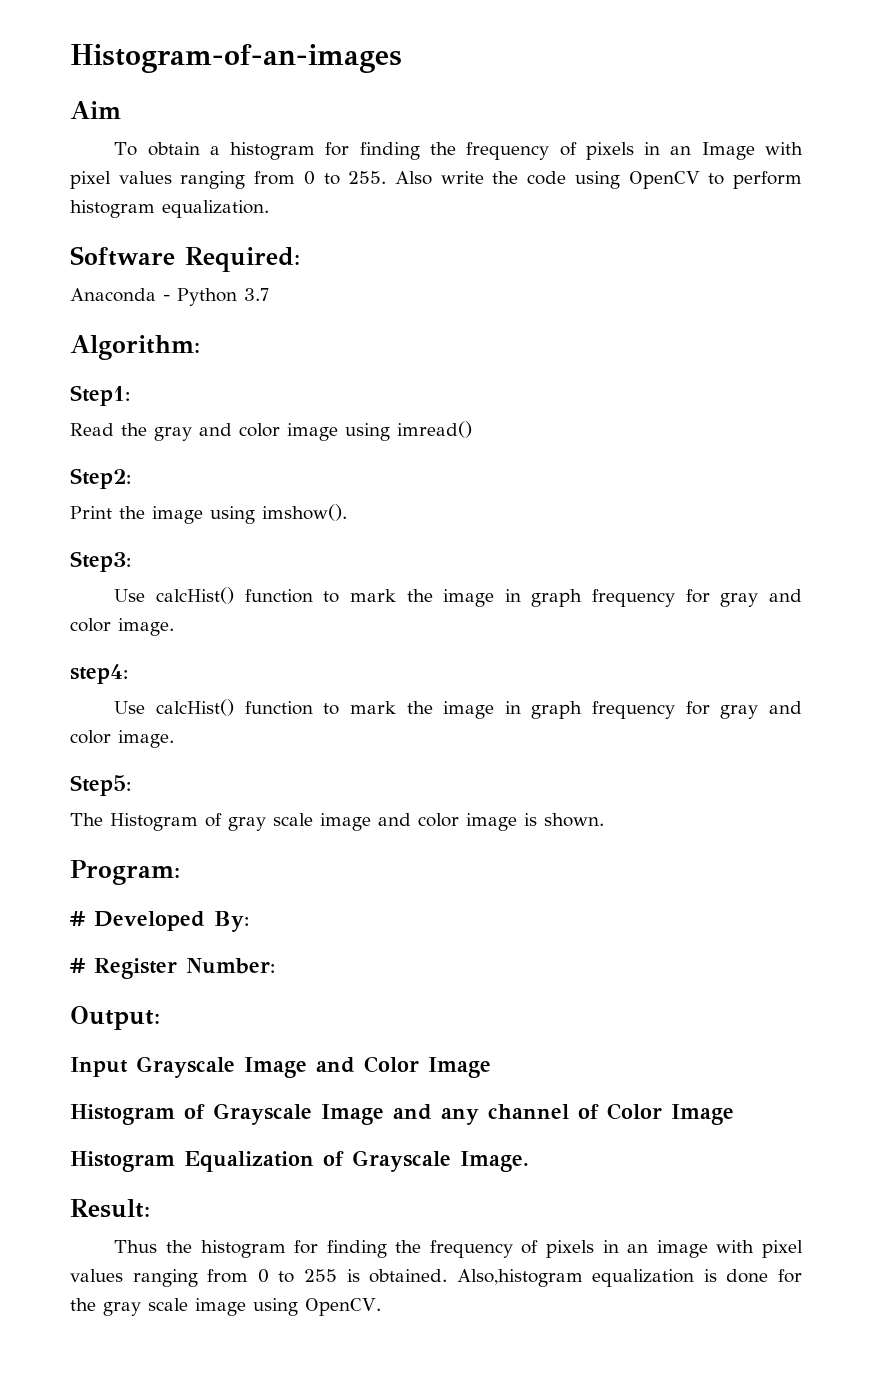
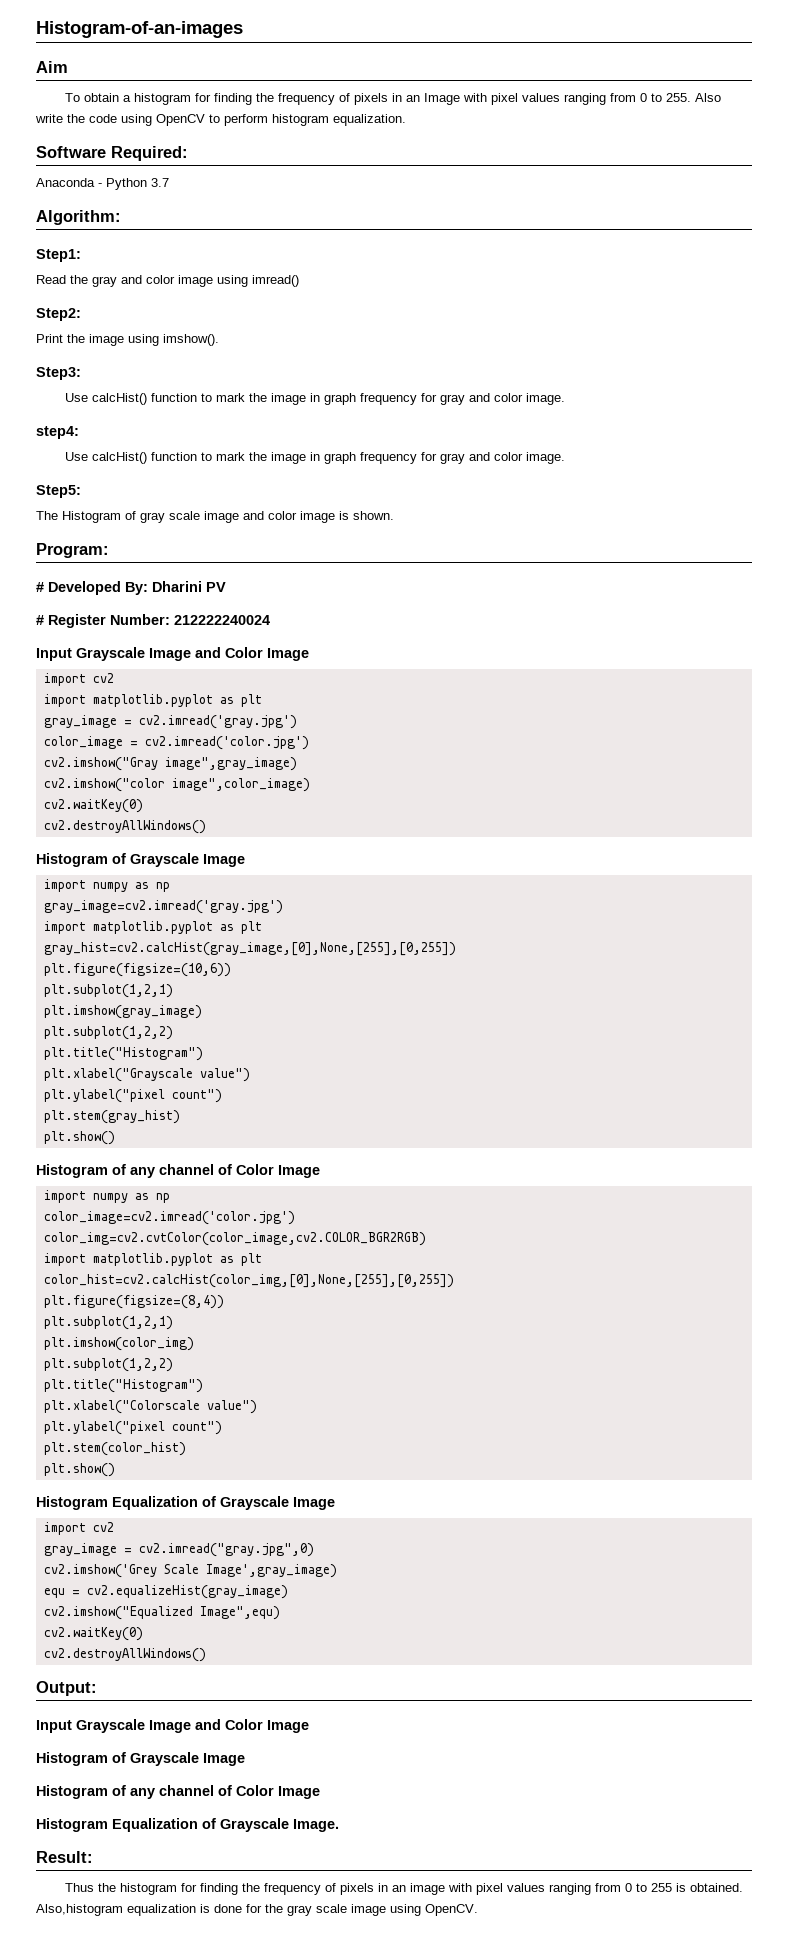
- # Developed By:
+ # Developed By: Dharini PV
- # Register Number:
+ # Register Number: 212222240024
+ Input Grayscale Image and Color Image
+ import cv2
+ import matplotlib.pyplot as plt
+ gray_image = cv2.imread('gray.jpg')
+ color_image = cv2.imread('color.jpg')
+ cv2.imshow("Gray image",gray_image)
+ cv2.imshow("color image",color_image)
+ cv2.waitKey(0)
+ cv2.destroyAllWindows()
+ Histogram of Grayscale Image
+ import numpy as np
+ gray_image=cv2.imread('gray.jpg')
+ import matplotlib.pyplot as plt
+ gray_hist=cv2.calcHist(gray_image,[0],None,[255],[0,255])
+ plt.figure(figsize=(10,6))
+ plt.subplot(1,2,1)
+ plt.imshow(gray_image)
+ plt.subplot(1,2,2)
+ plt.title("Histogram")
+ plt.xlabel("Grayscale value")
+ plt.ylabel("pixel count")
+ plt.stem(gray_hist)
+ plt.show()
+ Histogram of any channel of Color Image
+ import numpy as np
+ color_image=cv2.imread('color.jpg')
+ color_img=cv2.cvtColor(color_image,cv2.COLOR_BGR2RGB)
+ import matplotlib.pyplot as plt
+ color_hist=cv2.calcHist(color_img,[0],None,[255],[0,255])
+ plt.figure(figsize=(8,4))
+ plt.subplot(1,2,1)
+ plt.imshow(color_img)
+ plt.subplot(1,2,2)
+ plt.title("Histogram")
+ plt.xlabel("Colorscale value")
+ plt.ylabel("pixel count")
+ plt.stem(color_hist)
+ plt.show()
+ Histogram Equalization of Grayscale Image
+ import cv2
+ gray_image = cv2.imread("gray.jpg",0)
+ cv2.imshow('Grey Scale Image',gray_image)
+ equ = cv2.equalizeHist(gray_image)
+ cv2.imshow("Equalized Image",equ)
+ cv2.waitKey(0)
+ cv2.destroyAllWindows()
  Output:
  Input Grayscale Image and Color Image
- Histogram of Grayscale Image and any channel of Color Image
+ Histogram of Grayscale Image
+ Histogram of any channel of Color Image

